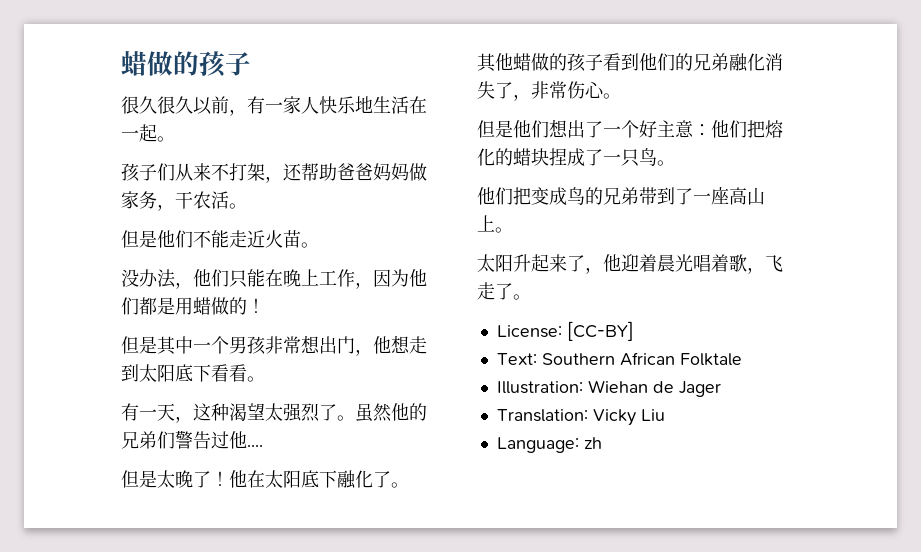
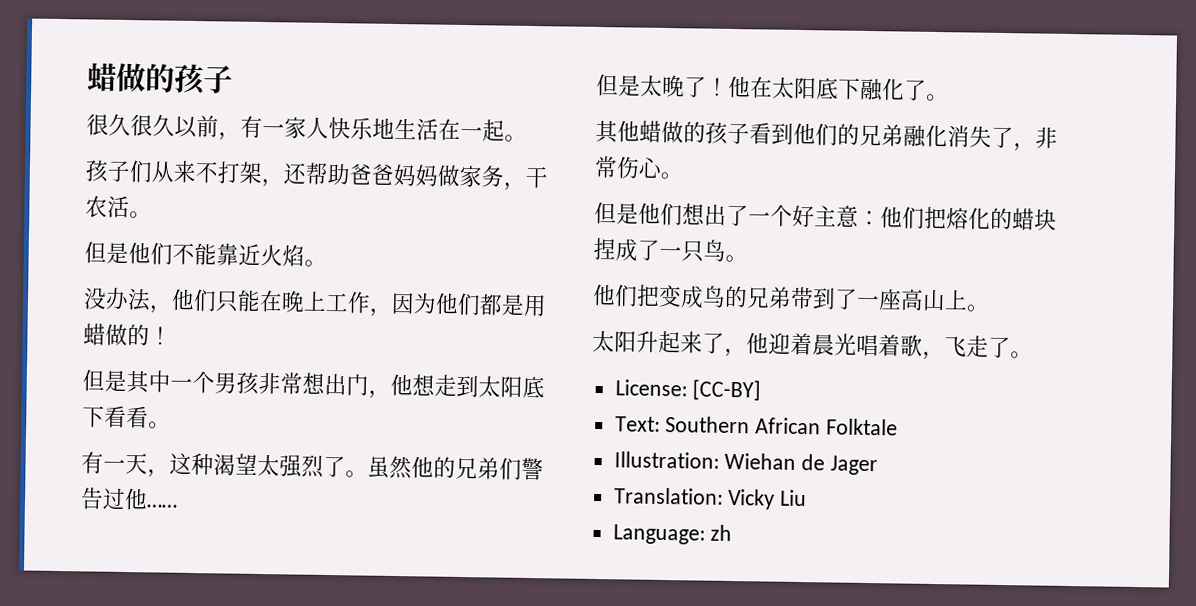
- 但是他们不能走近火苗。
+ 但是他们不能靠近火焰。
- 虽然他的兄弟们警告过他....
+ 虽然他的兄弟们警告过他……

